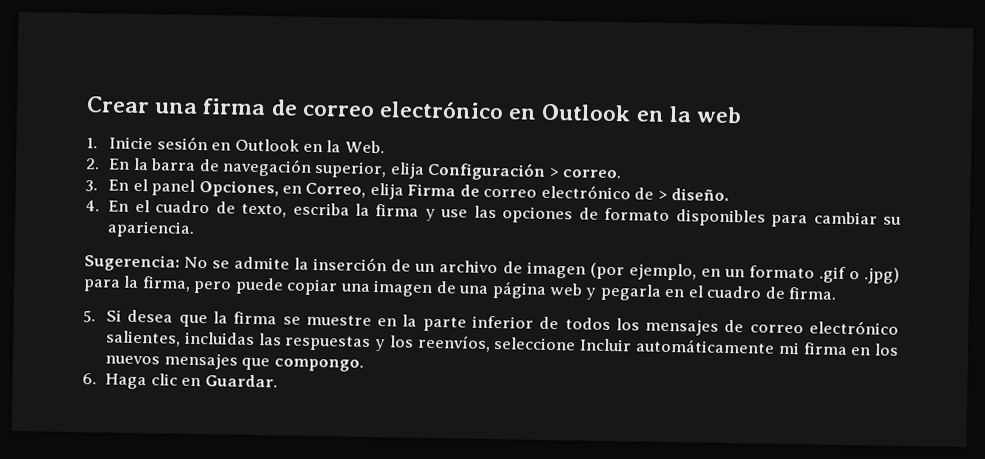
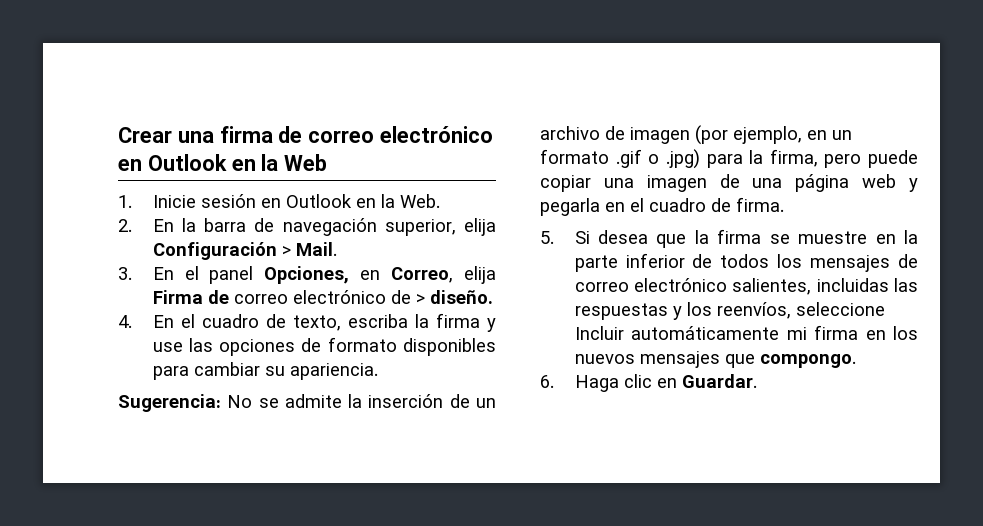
- Crear una firma de correo electrónico en Outlook en la web
+ Crear una firma de correo electrónico en Outlook en la Web
- 2. En la barra de navegación superior, elija Configuración > correo.
+ 2. En la barra de navegación superior, elija Configuración > Mail.

